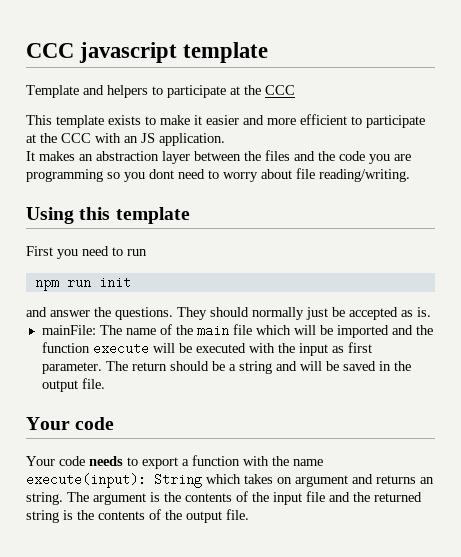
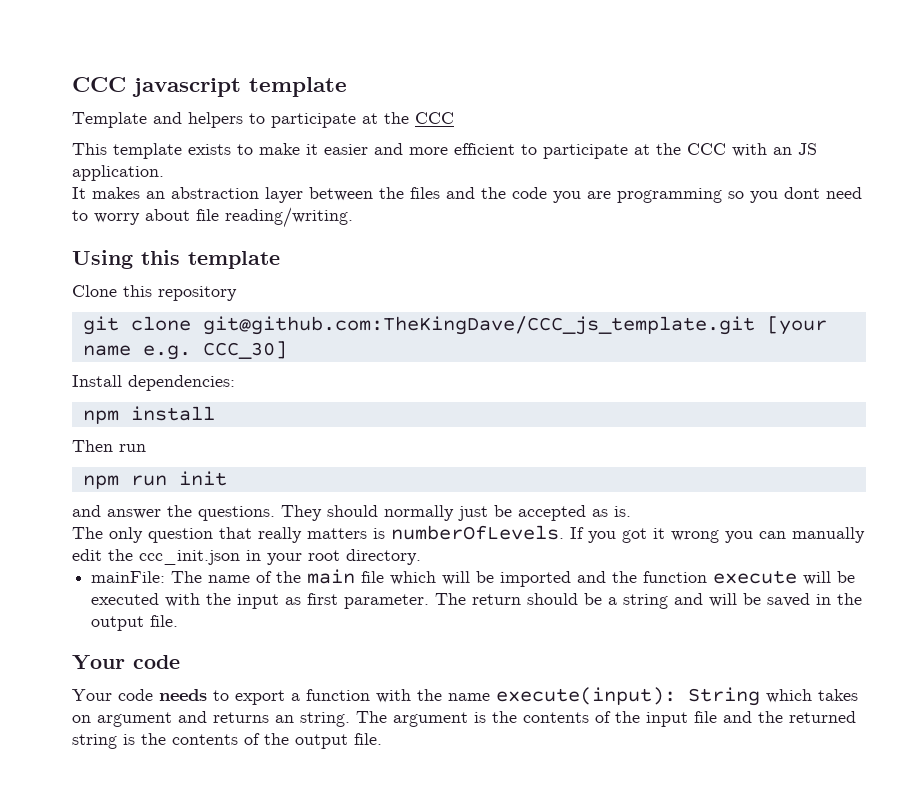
- First you need to run
+ Clone this repository
+ git clone git@github.com:TheKingDave/CCC_js_template.git [your name e.g. CCC_30]
+ Install dependencies:
+ npm install
+ Then run
+ The only question that really matters is numberOfLevels. If you got it wrong you can manually edit the ccc_init.json in your root directory.

